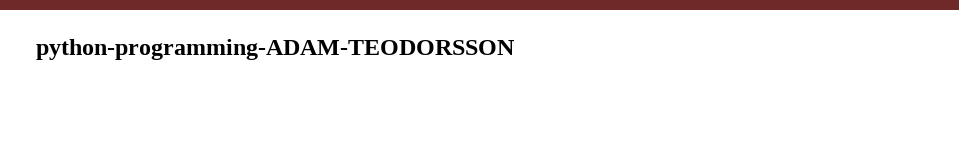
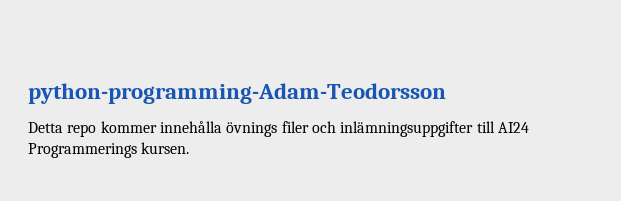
- python-programming-ADAM-TEODORSSON
+ python-programming-Adam-Teodorsson
+ Detta repo kommer innehålla övnings filer och inlämningsuppgifter till AI24 Programmerings kursen.

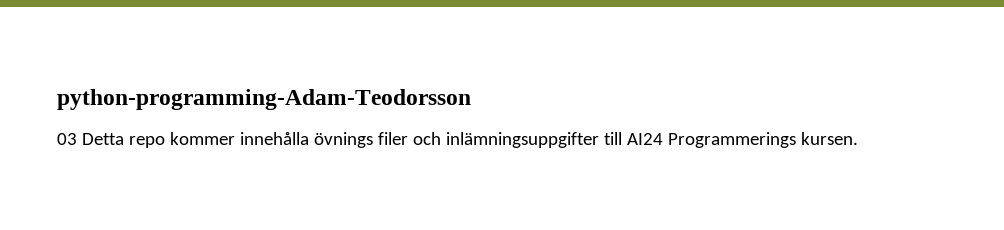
- Detta repo kommer innehålla övnings filer och inlämningsuppgifter till AI24 Programmerings kursen.
+ 03 Detta repo kommer innehålla övnings filer och inlämningsuppgifter till AI24 Programmerings kursen.

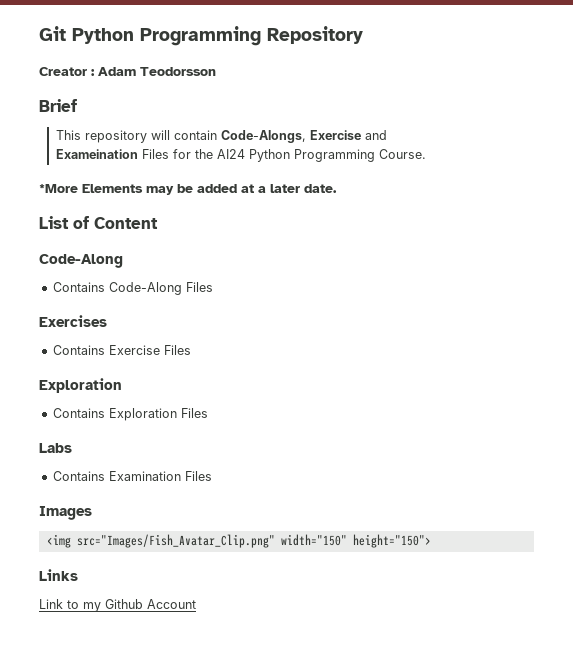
- python-programming-Adam-Teodorsson
- 03 Detta repo kommer innehålla övnings filer och inlämningsuppgifter till AI24 Programmerings kursen.
+ Git Python Programming Repository
+ Creator : Adam Teodorsson
+ Brief
+ This repository will contain Code-Alongs, Exercise and
+ Exameination Files for the AI24 Python Programming Course.
+ *More Elements may be added at a later date.
+ List of Content
+ Code-Along
+ Contains Code-Along Files
+ Exercises
+ Contains Exercise Files
+ Exploration
+ Contains Exploration Files
+ Labs
+ Contains Examination Files
+ Images
+ <img src="Images/Fish_Avatar_Clip.png" width="150" height="150">
+ Links
+ Link to my Github Account

